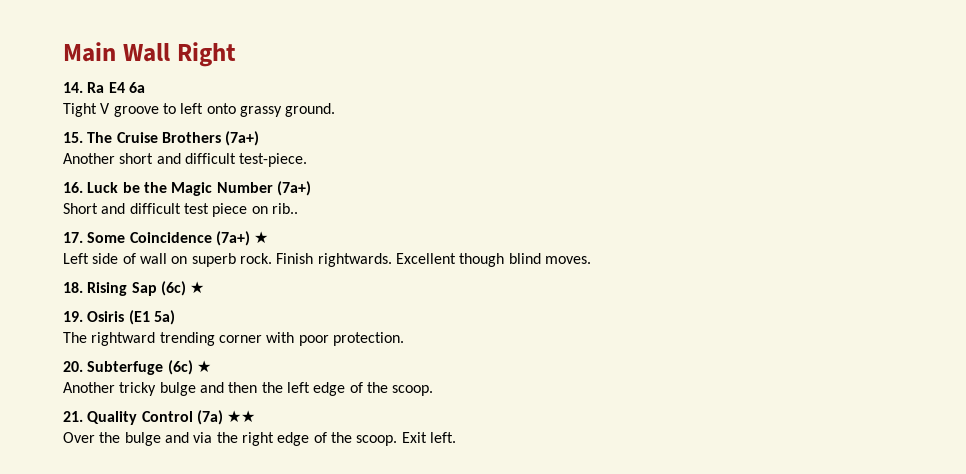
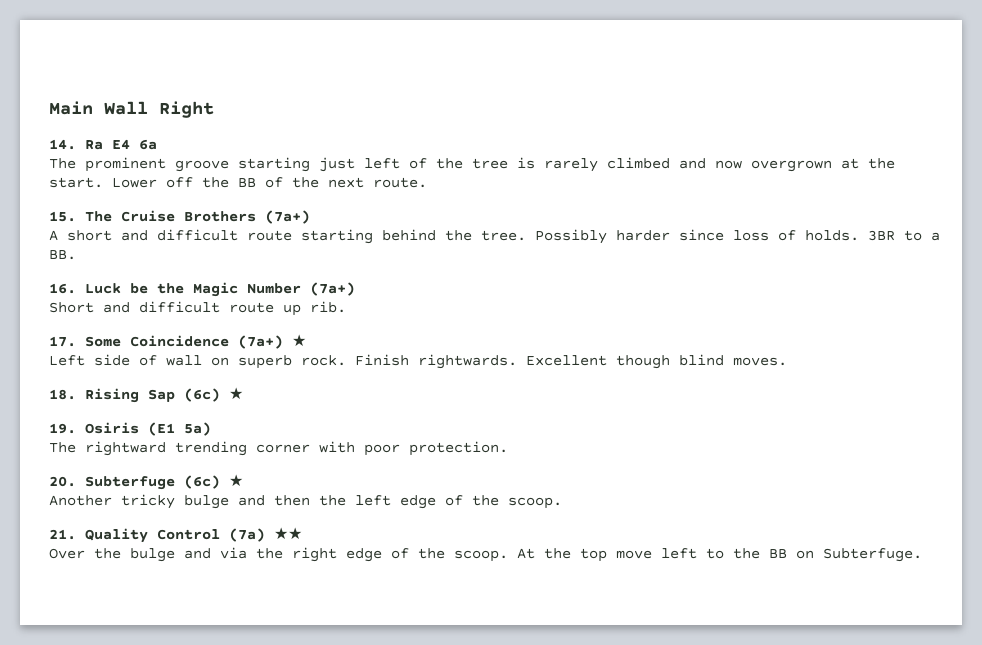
- Tight V groove to left onto grassy ground.
+ The prominent groove starting just left of the tree is rarely climbed and now overgrown at the start. Lower off the BB of the next route.
- Another short and difficult test-piece.
+ A short and difficult route starting behind the tree. Possibly harder since loss of holds. 3BR to a BB.
- Short and difficult test piece on rib..
+ Short and difficult route up rib.
- Exit left.
+ At the top move left to the BB on Subterfuge.

